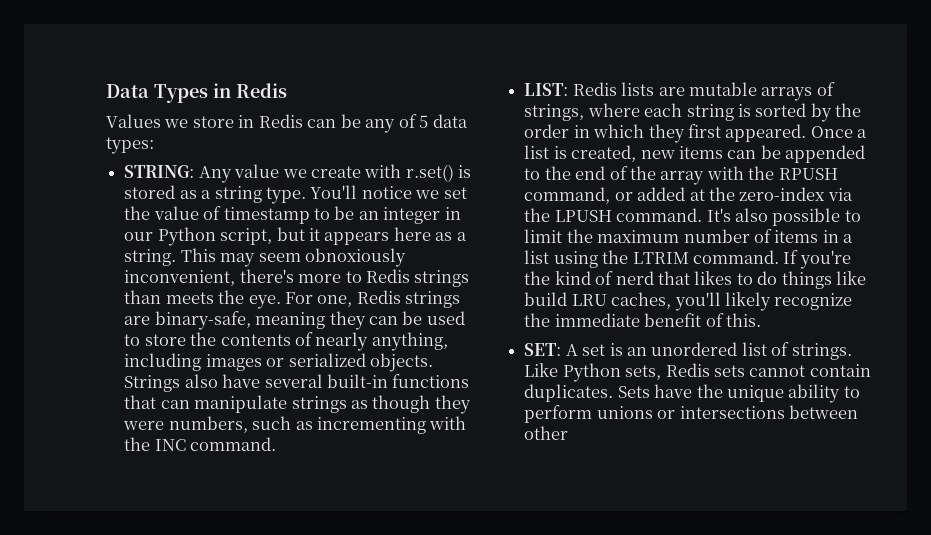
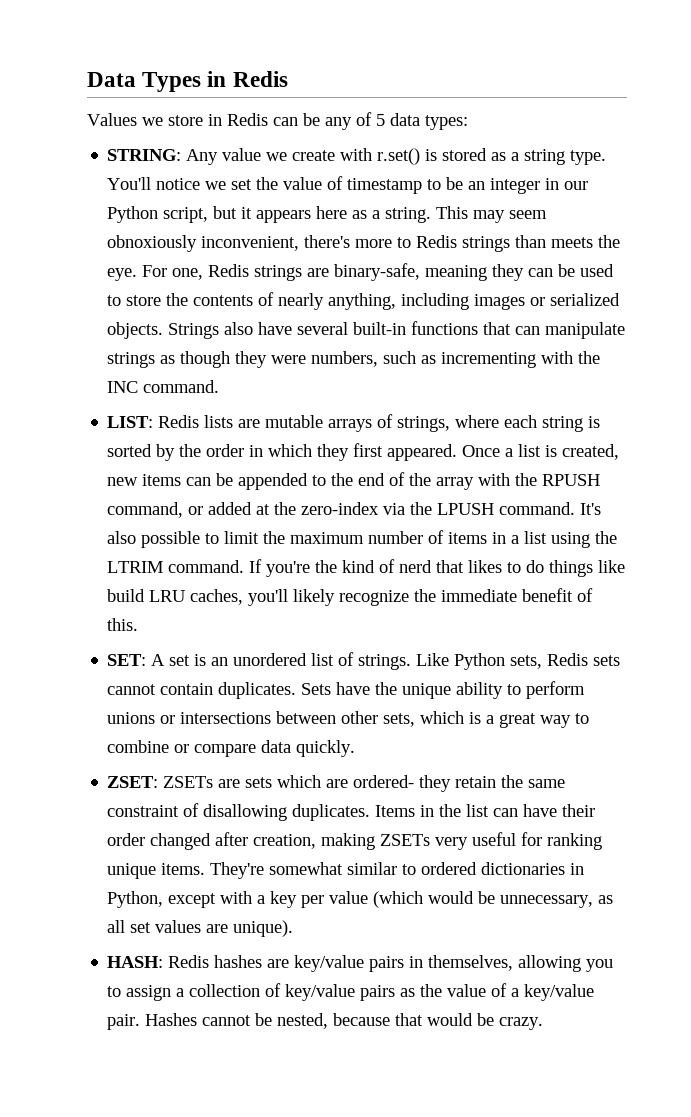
- Sets have the unique ability to perform unions or intersections between other
+ Sets have the unique ability to perform unions or intersections between other sets, which is a great way to combine or compare data quickly.
+ ZSET: ZSETs are sets which are ordered- they retain the same constraint of disallowing duplicates. Items in the list can have their order changed after creation, making ZSETs very useful for ranking unique items. They're somewhat similar to ordered dictionaries in Python, except with a key per value (which would be unnecessary, as all set values are unique).
+ HASH: Redis hashes are key/value pairs in themselves, allowing you to assign a collection of key/value pairs as the value of a key/value pair. Hashes cannot be nested, because that would be crazy.

